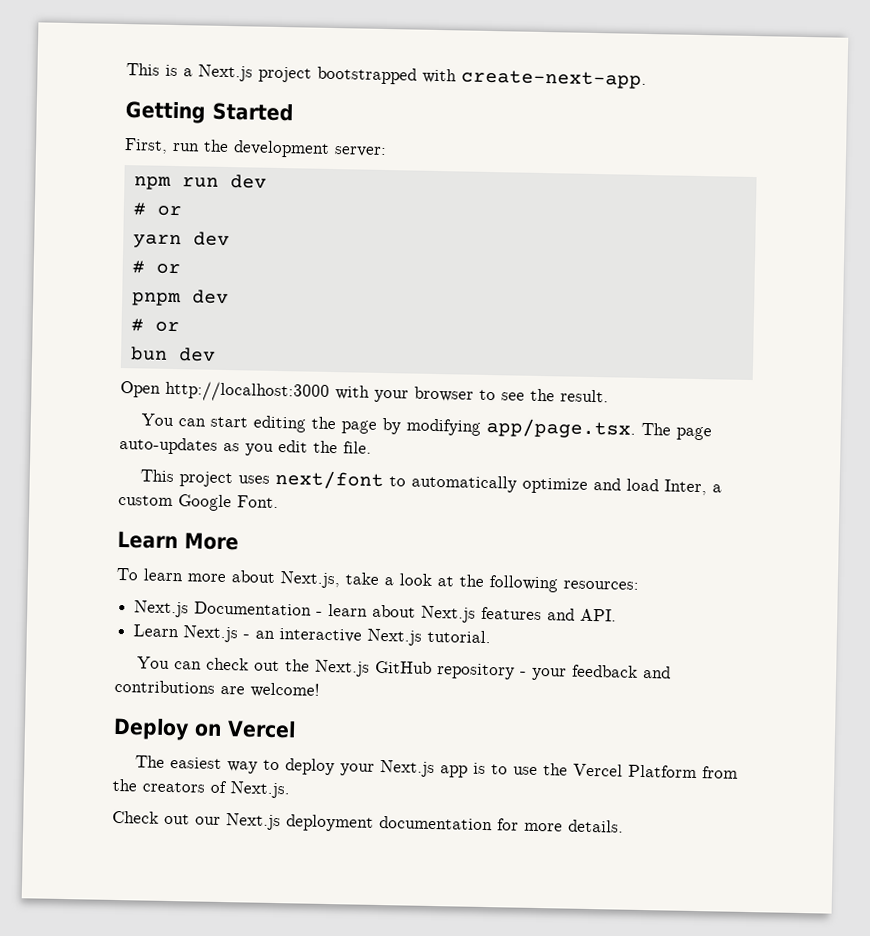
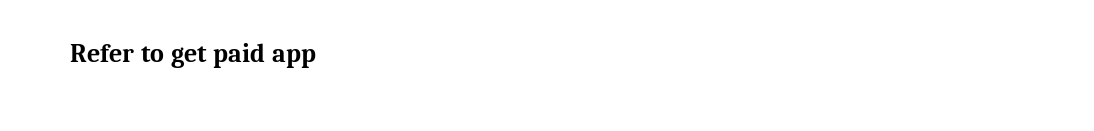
- This is a Next.js project bootstrapped with create-next-app.
- Getting Started
- First, run the development server:
- npm run dev
- # or
- yarn dev
- # or
- pnpm dev
- # or
- bun dev
- Open http://localhost:3000 with your browser to see the result.
- You can start editing the page by modifying app/page.tsx. The page auto-updates as you edit the file.
- This project uses next/font to automatically optimize and load Inter, a custom Google Font.
- Learn More
- To learn more about Next.js, take a look at the following resources:
- Next.js Documentation - learn about Next.js features and API.
- Learn Next.js - an interactive Next.js tutorial.
- You can check out the Next.js GitHub repository - your feedback and contributions are welcome!
- Deploy on Vercel
- The easiest way to deploy your Next.js app is to use the Vercel Platform from the creators of Next.js.
- Check out our Next.js deployment documentation for more details.
+ Refer to get paid app

